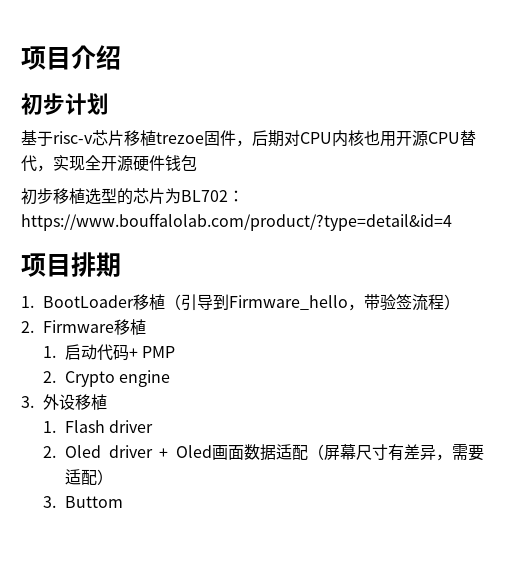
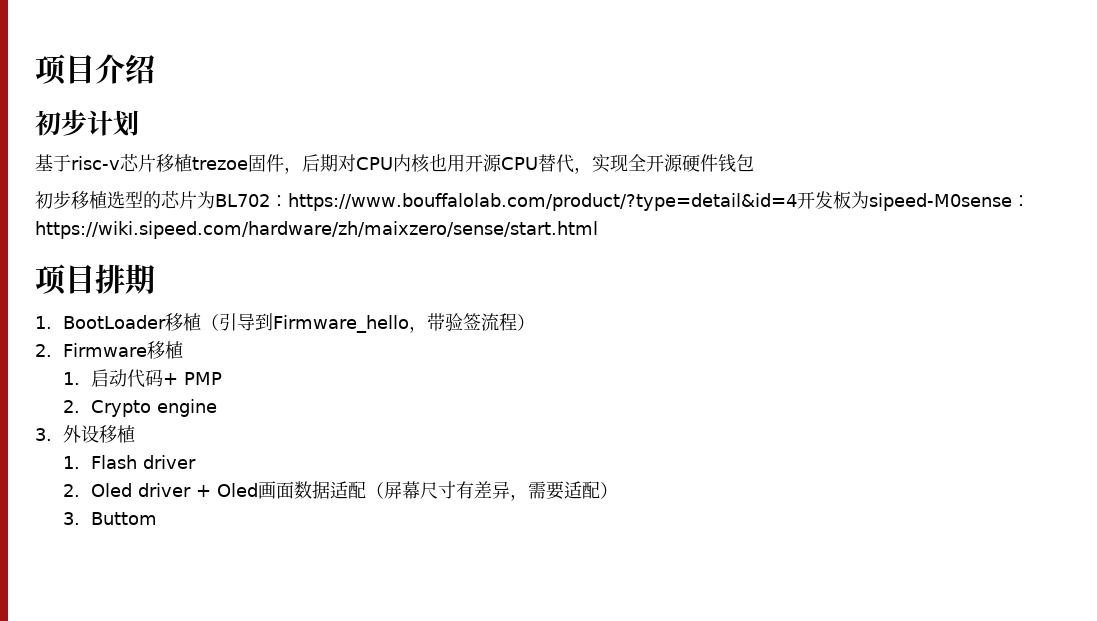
- 初步移植选型的芯片为BL702：https://www.bouffalolab.com/product/?type=detail&id=4
+ 初步移植选型的芯片为BL702：https://www.bouffalolab.com/product/?type=detail&id=4开发板为sipeed-M0sense：https://wiki.sipeed.com/hardware/zh/maixzero/sense/start.html

